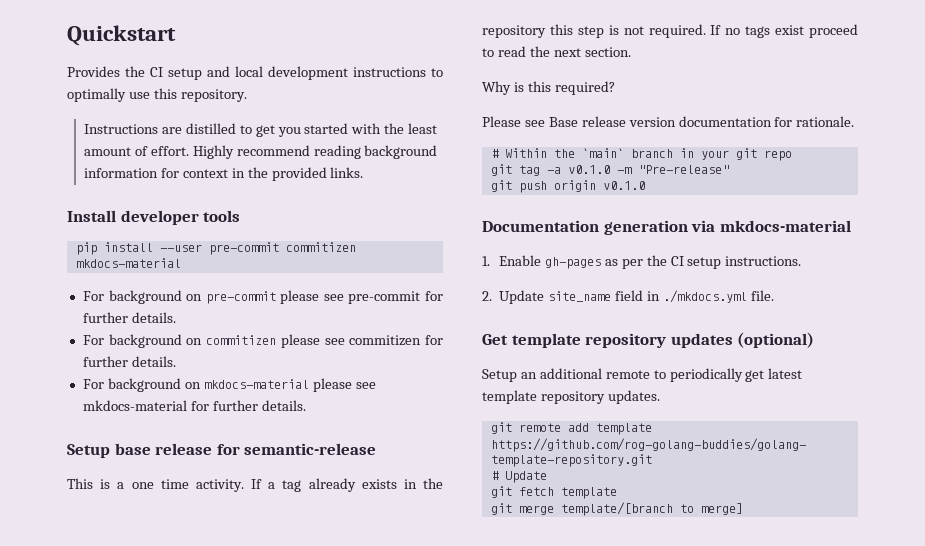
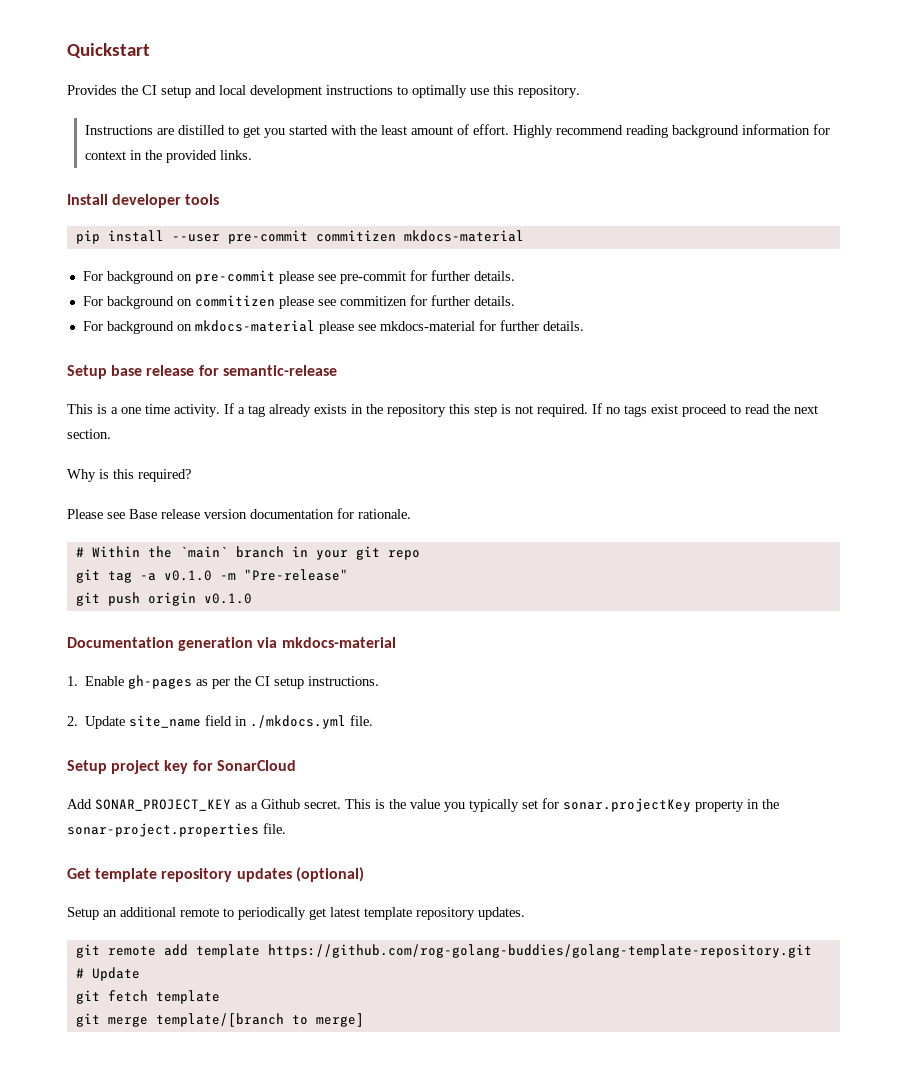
+ Setup project key for SonarCloud
+ Add SONAR_PROJECT_KEY as a Github secret. This is the value you typically set for sonar.projectKey property in the sonar-project.properties file.

